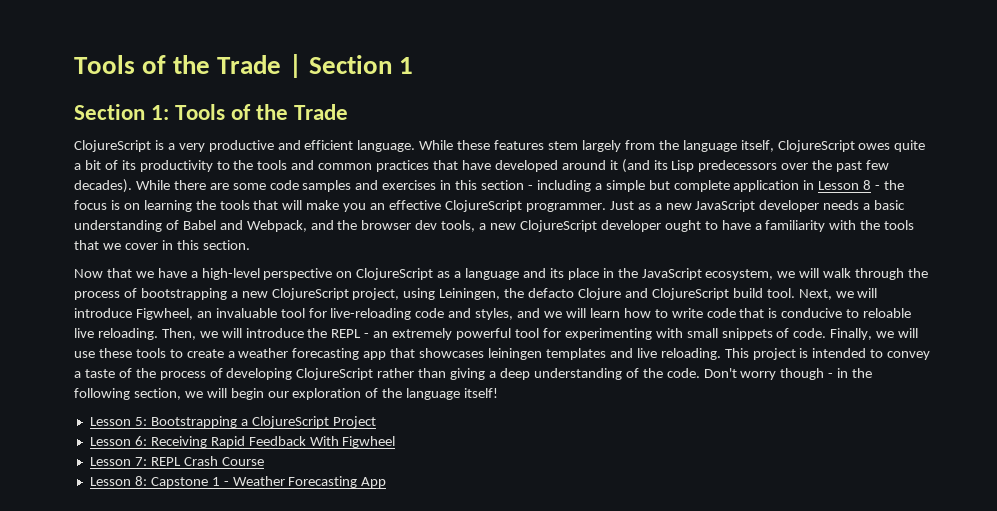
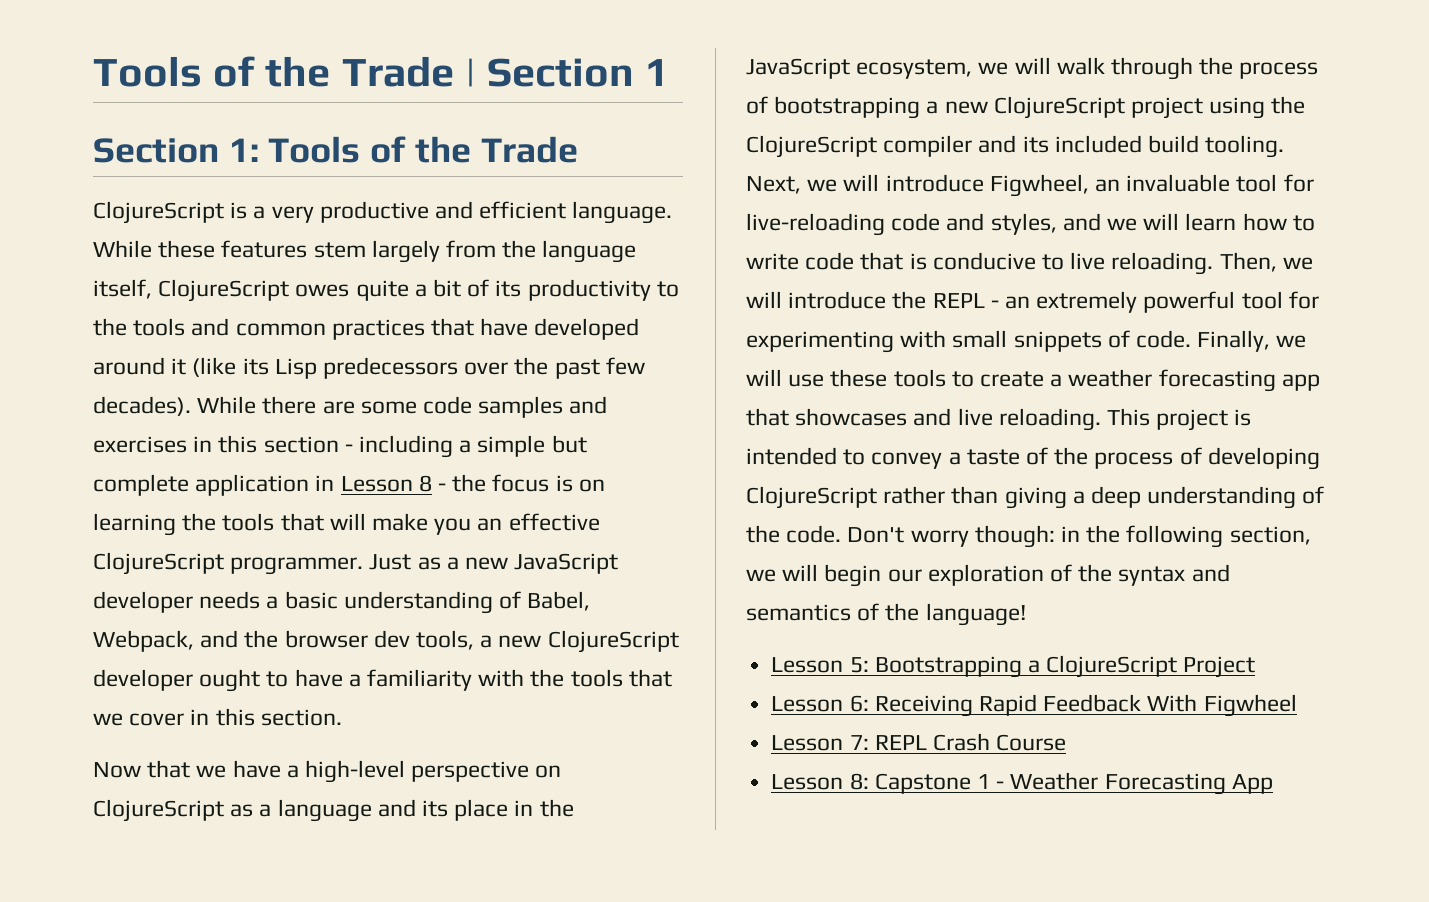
- While these features stem largely from the language itself, ClojureScript owes quite a bit of its productivity to the tools and common practices that have developed around it (and its Lisp predecessors over the past few decades).
+ While these features stem largely from the language itself, ClojureScript owes quite a bit of its productivity to the tools and common practices that have developed around it (like its Lisp predecessors over the past few decades).
- Just as a new JavaScript developer needs a basic understanding of Babel and Webpack, and the browser dev tools, a new ClojureScript developer ought to have a familiarity with the tools that we cover in this section.
+ Just as a new JavaScript developer needs a basic understanding of Babel, Webpack, and the browser dev tools, a new ClojureScript developer ought to have a familiarity with the tools that we cover in this section.
- Now that we have a high-level perspective on ClojureScript as a language and its place in the JavaScript ecosystem, we will walk through the process of bootstrapping a new ClojureScript project, using Leiningen, the defacto Clojure and ClojureScript build tool.
+ Now that we have a high-level perspective on ClojureScript as a language and its place in the JavaScript ecosystem, we will walk through the process of bootstrapping a new ClojureScript project using the ClojureScript compiler and its included build tooling.
- Next, we will introduce Figwheel, an invaluable tool for live-reloading code and styles, and we will learn how to write code that is conducive to reloable live reloading.
+ Next, we will introduce Figwheel, an invaluable tool for live-reloading code and styles, and we will learn how to write code that is conducive to live reloading.
- Finally, we will use these tools to create a weather forecasting app that showcases leiningen templates and live reloading.
+ Finally, we will use these tools to create a weather forecasting app that showcases and live reloading.
- Don't worry though - in the following section, we will begin our exploration of the language itself!
+ Don't worry though: in the following section, we will begin our exploration of the syntax and semantics of the language!

